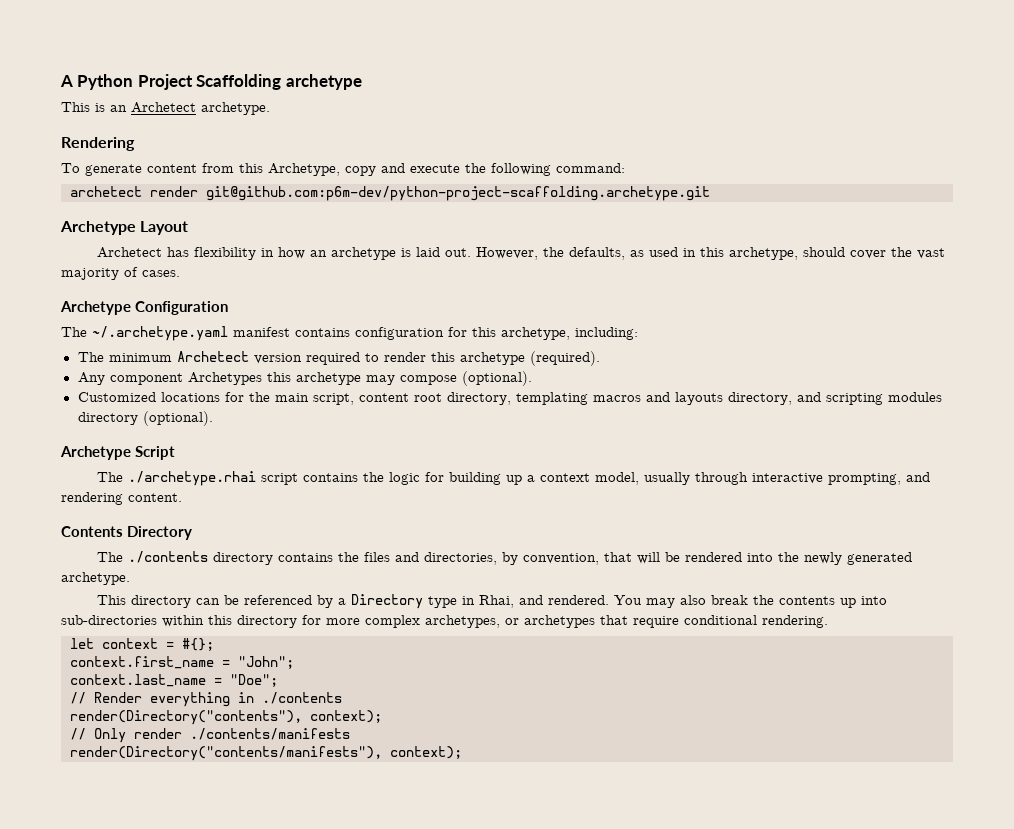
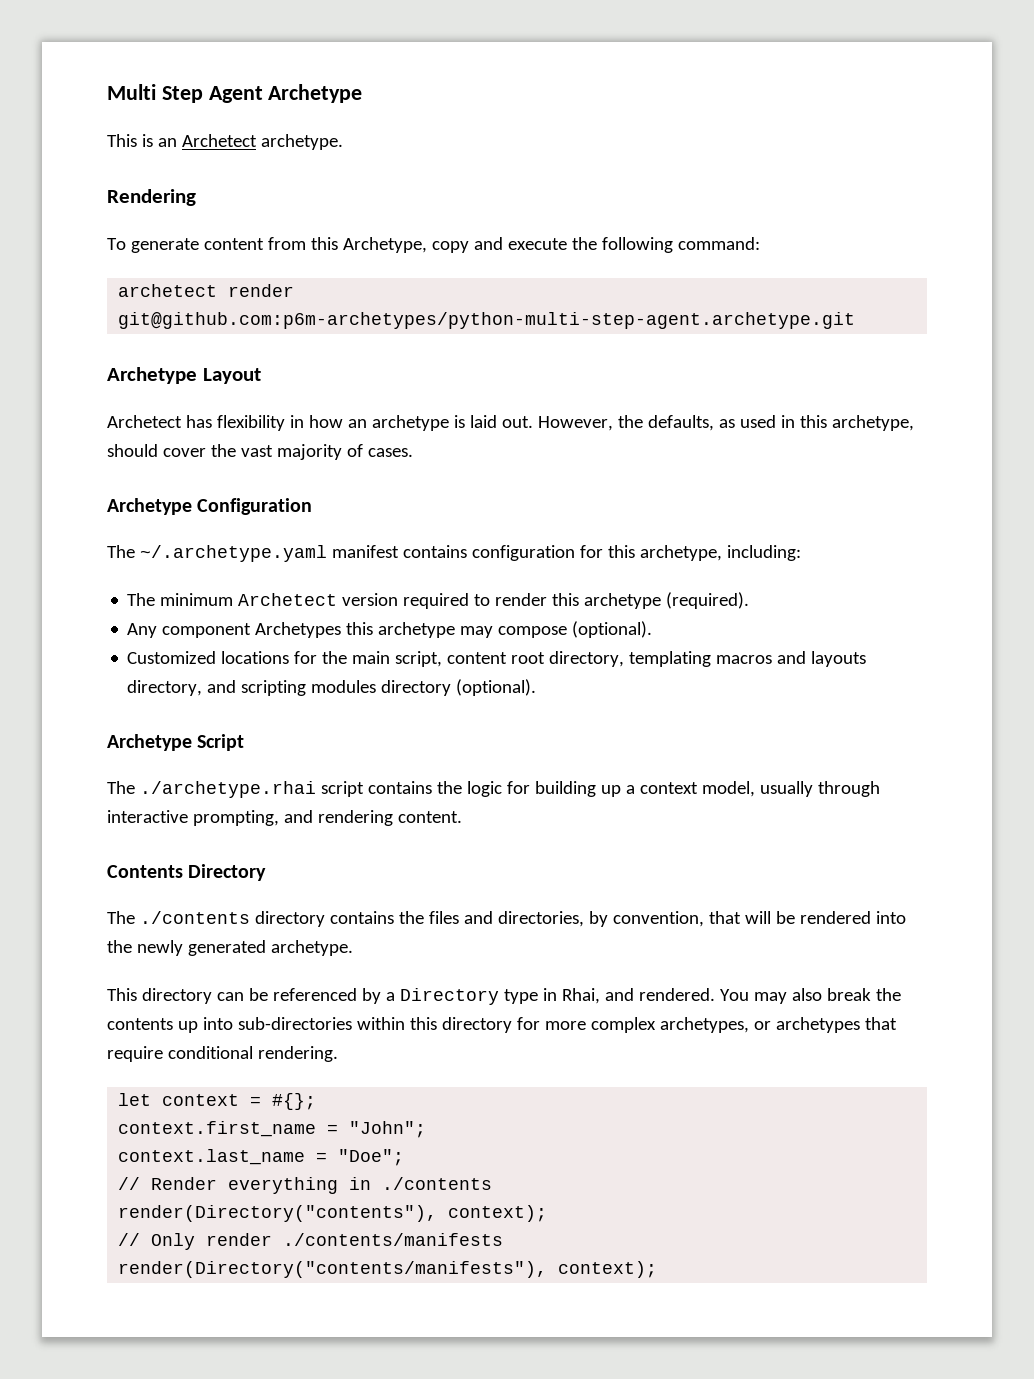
- A Python Project Scaffolding archetype
+ Multi Step Agent Archetype
- archetect render git@github.com:p6m-dev/python-project-scaffolding.archetype.git
+ archetect render git@github.com:p6m-archetypes/python-multi-step-agent.archetype.git

